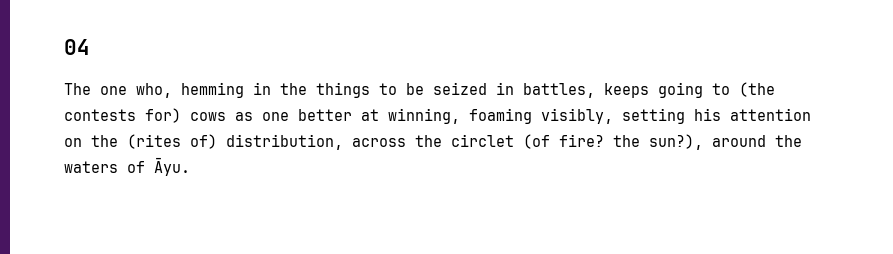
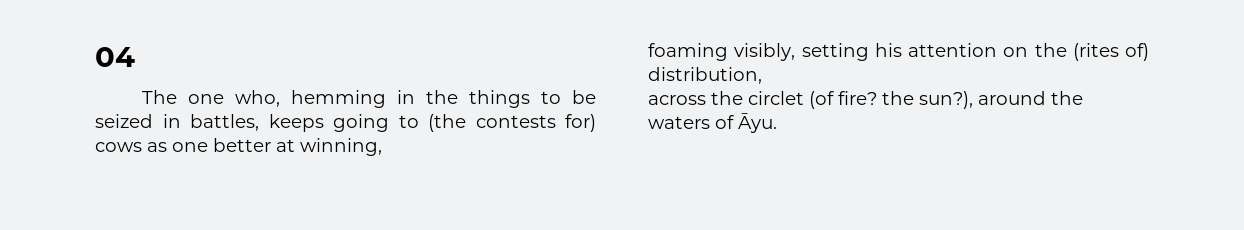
- The one who, hemming in the things to be seized in battles, keeps going to (the contests for) cows as one better at winning, foaming visibly, setting his attention on the (rites of) distribution, across the circlet (of fire? the sun?), around the waters of Āyu.
+ The one who, hemming in the things to be seized in battles, keeps going to (the contests for) cows as one better at winning,
+ foaming visibly, setting his attention on the (rites of) distribution,
+ across the circlet (of fire? the sun?), around the waters of Āyu.

